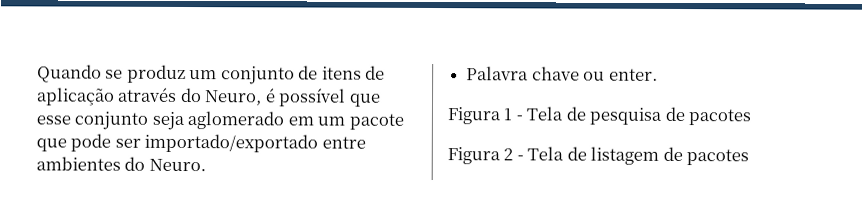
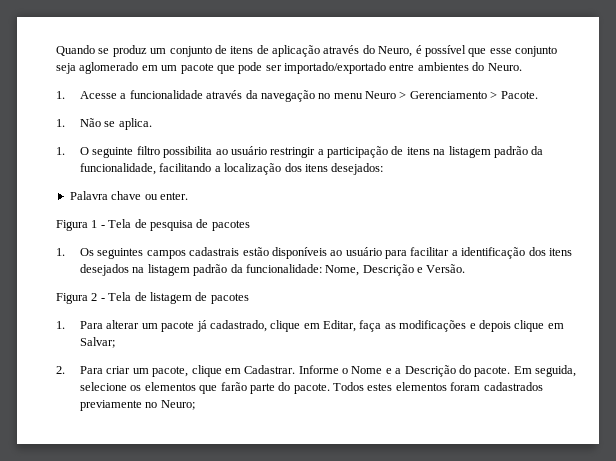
+ 1. Acesse a funcionalidade através da navegação no menu Neuro > Gerenciamento > Pacote.
+ 1. Não se aplica.
+ 1. O seguinte filtro possibilita ao usuário restringir a participação de itens na listagem padrão da funcionalidade, facilitando a localização dos itens desejados:
+ 1. Os seguintes campos cadastrais estão disponíveis ao usuário para facilitar a identificação dos itens desejados na listagem padrão da funcionalidade: Nome, Descrição e Versão.
+ 1. Para alterar um pacote já cadastrado, clique em Editar, faça as modificações e depois clique em Salvar;
+ 2. Para criar um pacote, clique em Cadastrar. Informe o Nome e a Descrição do pacote. Em seguida, selecione os elementos que farão parte do pacote. Todos estes elementos foram cadastrados previamente no Neuro;

